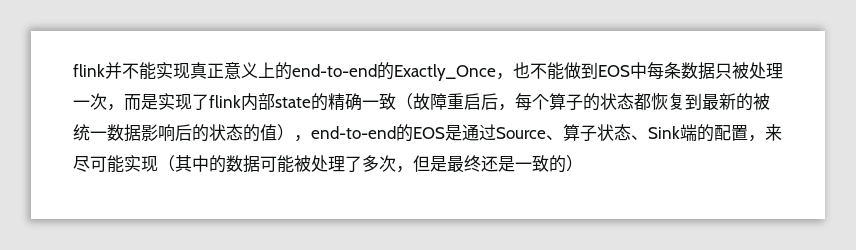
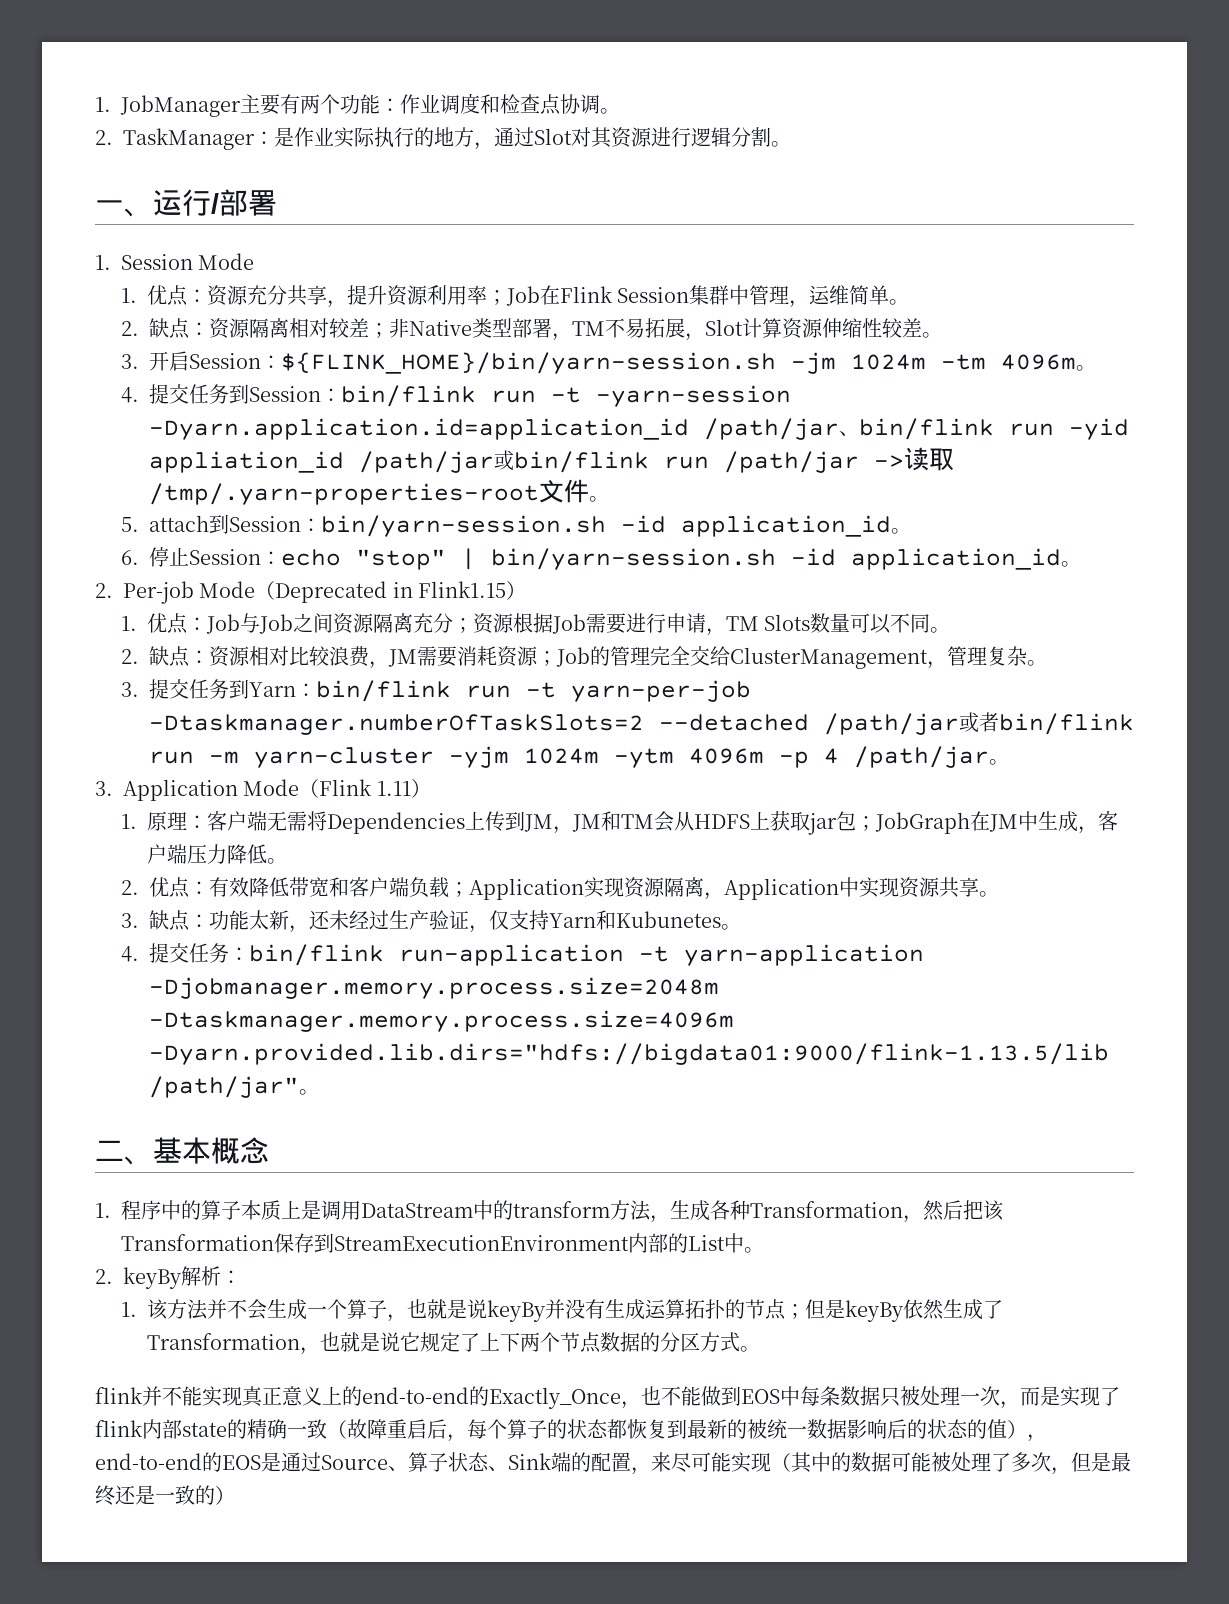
+ 1. JobManager主要有两个功能：作业调度和检查点协调。
+ 2. TaskManager：是作业实际执行的地方，通过Slot对其资源进行逻辑分割。
+ 一、运行/部署
+ 1. Session Mode
+ 1.优点：资源充分共享，提升资源利用率；Job在Flink Session集群中管理，运维简单。
+ 2.缺点：资源隔离相对较差；非Native类型部署，TM不易拓展，Slot计算资源伸缩性较差。
+ 3.开启Session：${FLINK_HOME}/bin/yarn-session.sh -jm 1024m -tm 4096m。
+ 4.提交任务到Session：bin/flink run -t -yarn-session -Dyarn.application.id=application_id /path/jar、bin/flink run -yid appliation_id /path/jar或bin/flink run /path/jar ->读取/tmp/.yarn-properties-root文件。
+ 5. attach到Session：bin/yarn-session.sh -id application_id。
+ 6.停止Session：echo "stop" | bin/yarn-session.sh -id application_id。
+ 2. Per-job Mode（Deprecated in Flink1.15）
+ 1.优点：Job与Job之间资源隔离充分；资源根据Job需要进行申请，TM Slots数量可以不同。
+ 2.缺点：资源相对比较浪费，JM需要消耗资源；Job的管理完全交给ClusterManagement，管理复杂。
+ 3.提交任务到Yarn：bin/flink run -t yarn-per-job -Dtaskmanager.numberOfTaskSlots=2 --detached /path/jar或者bin/flink run -m yarn-cluster -yjm 1024m -ytm 4096m -p 4 /path/jar。
+ 3. Application Mode（Flink 1.11）
+ 1.原理：客户端无需将Dependencies上传到JM，JM和TM会从HDFS上获取jar包；JobGraph在JM中生成，客户端压力降低。
+ 2.优点：有效降低带宽和客户端负载；Application实现资源隔离，Application中实现资源共享。
+ 3.缺点：功能太新，还未经过生产验证，仅支持Yarn和Kubunetes。
+ 4.提交任务：bin/flink run-application -t yarn-application -Djobmanager.memory.process.size=2048m -Dtaskmanager.memory.process.size=4096m -Dyarn.provided.lib.dirs="hdfs://bigdata01:9000/flink-1.13.5/lib /path/jar"。
+ 二、基本概念
+ 1.程序中的算子本质上是调用DataStream中的transform方法，生成各种Transformation，然后把该Transformation保存到StreamExecutionEnvironment内部的List中。
+ 2. keyBy解析：
+ 1.该方法并不会生成一个算子，也就是说keyBy并没有生成运算拓扑的节点；但是keyBy依然生成了Transformation，也就是说它规定了上下两个节点数据的分区方式。

